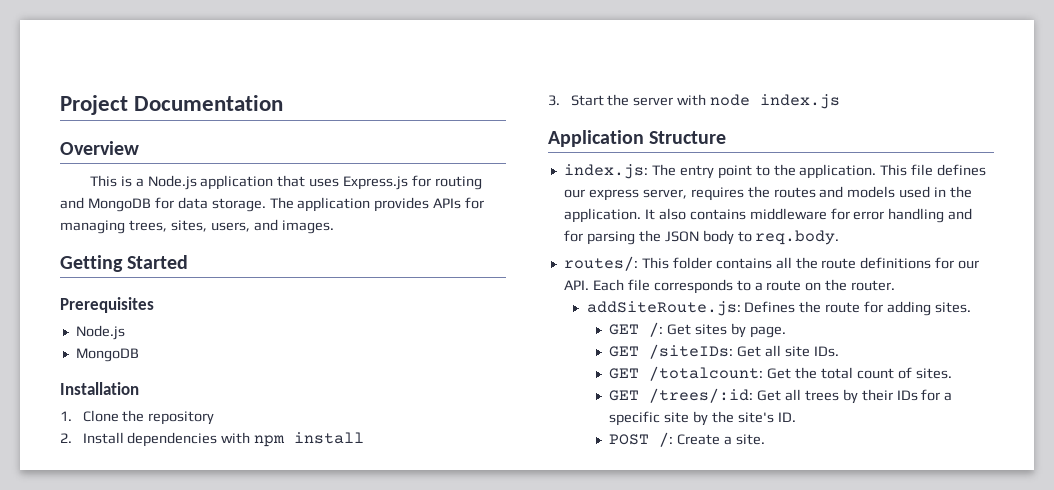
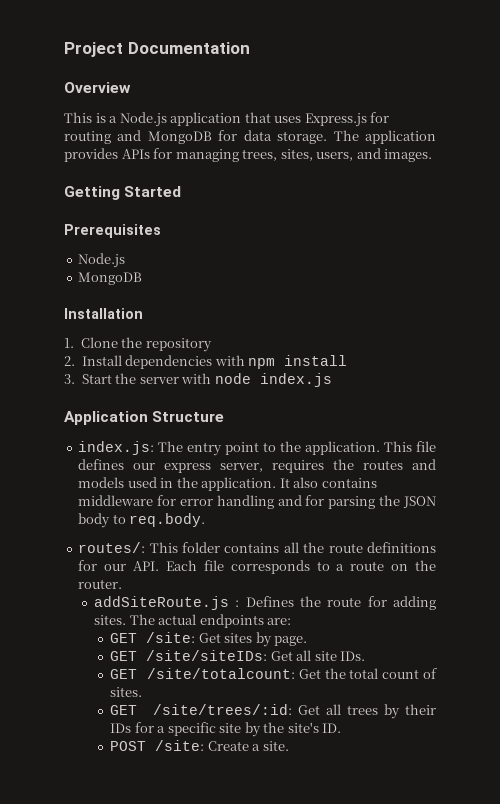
- addSiteRoute.js: Defines the route for adding sites.
- GET /: Get sites by page.
+ addSiteRoute.js : Defines the route for adding sites. The actual endpoints are:
+ GET /site: Get sites by page.
- GET /siteIDs: Get all site IDs.
+ GET /site/siteIDs: Get all site IDs.
- GET /totalcount: Get the total count of sites.
+ GET /site/totalcount: Get the total count of sites.
- GET /trees/:id: Get all trees by their IDs for a specific site by the site's ID.
+ GET /site/trees/:id: Get all trees by their IDs for a specific site by the site's ID.
- POST /: Create a site.
+ POST /site: Create a site.

